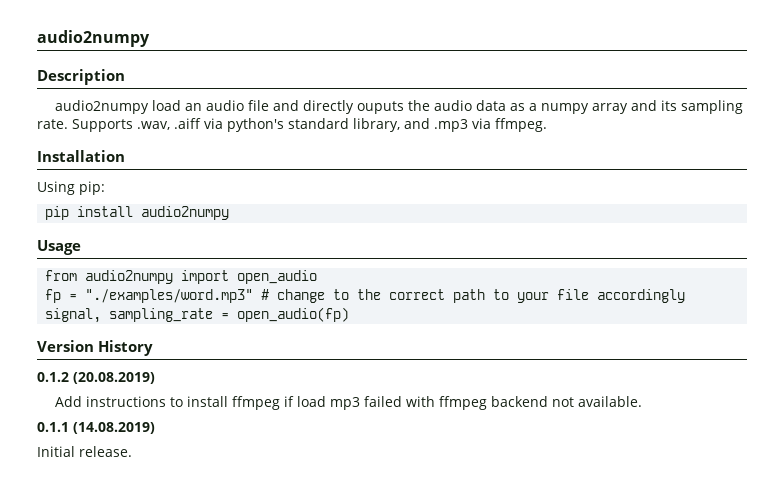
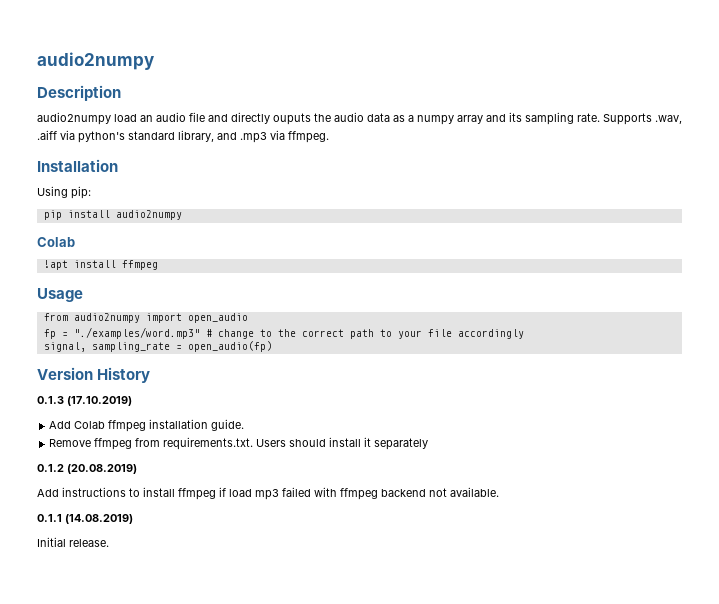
  pip install audio2numpy
+ Colab
+ !apt install ffmpeg
+ 0.1.3 (17.10.2019)
+ Add Colab ffmpeg installation guide.
+ Remove ffmpeg from requirements.txt. Users should install it separately

